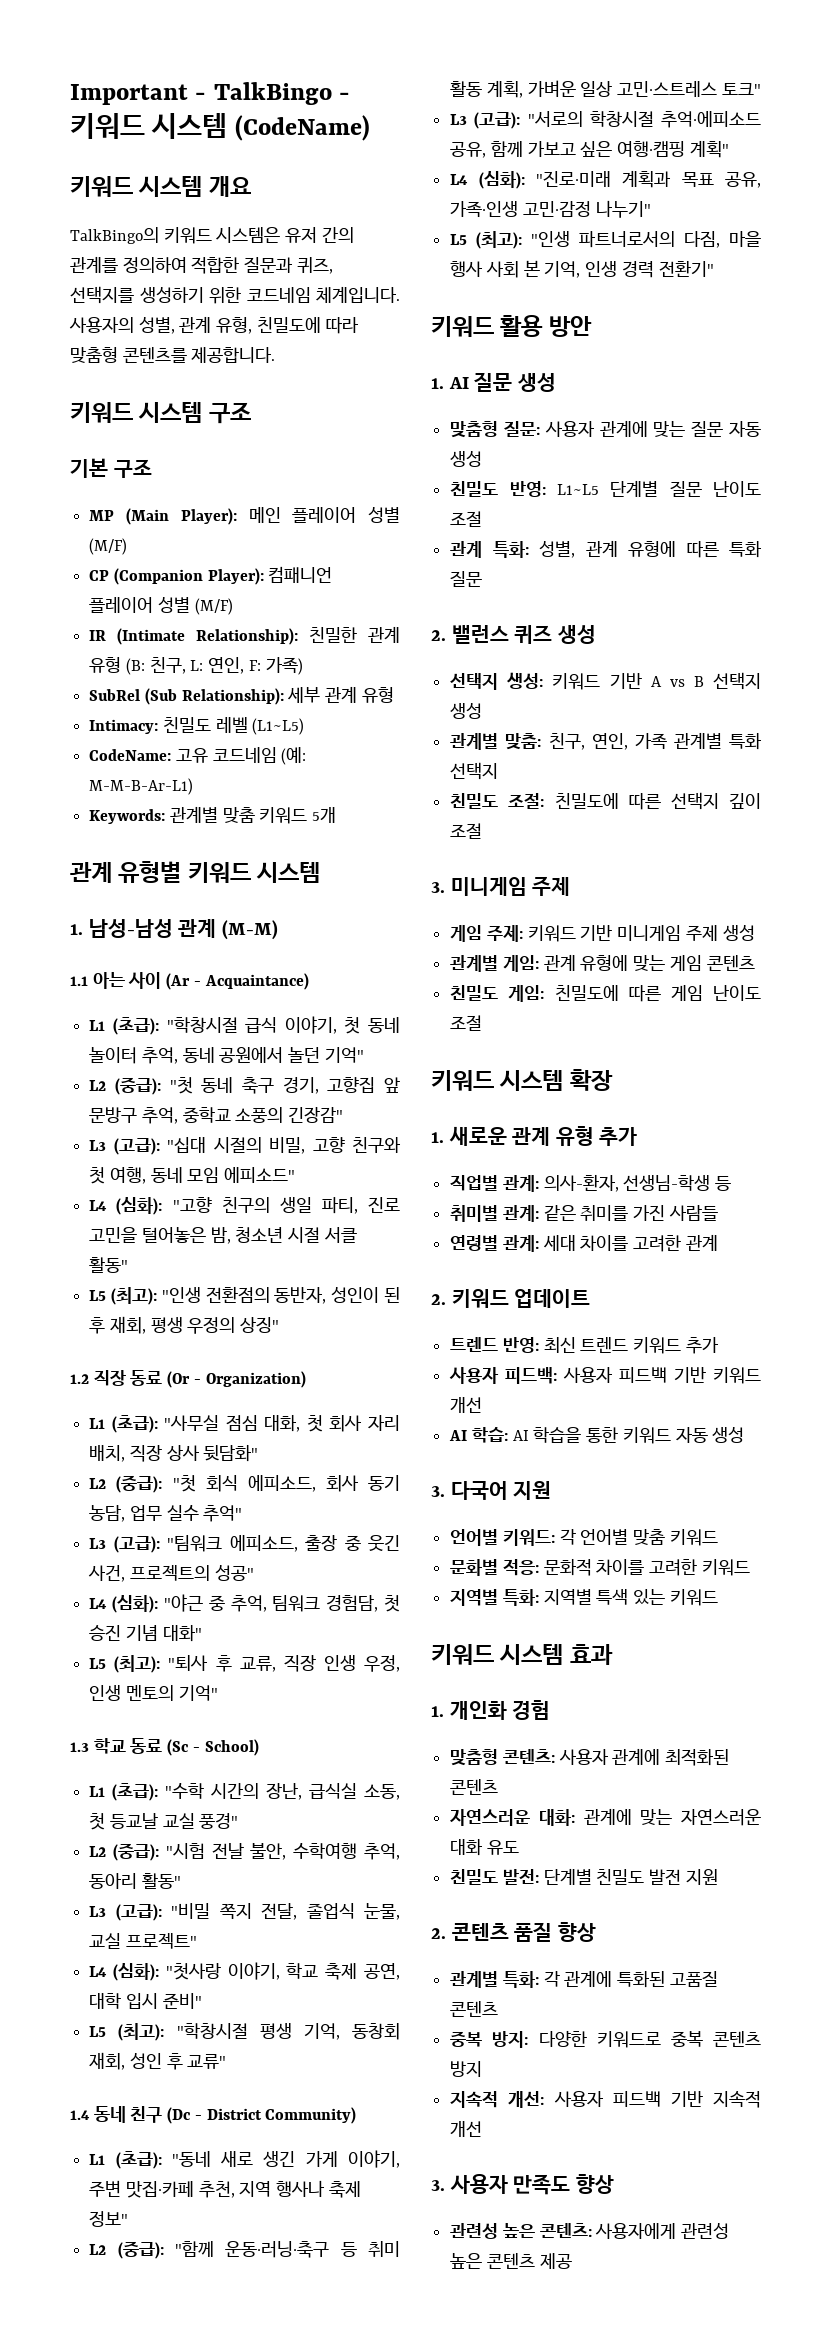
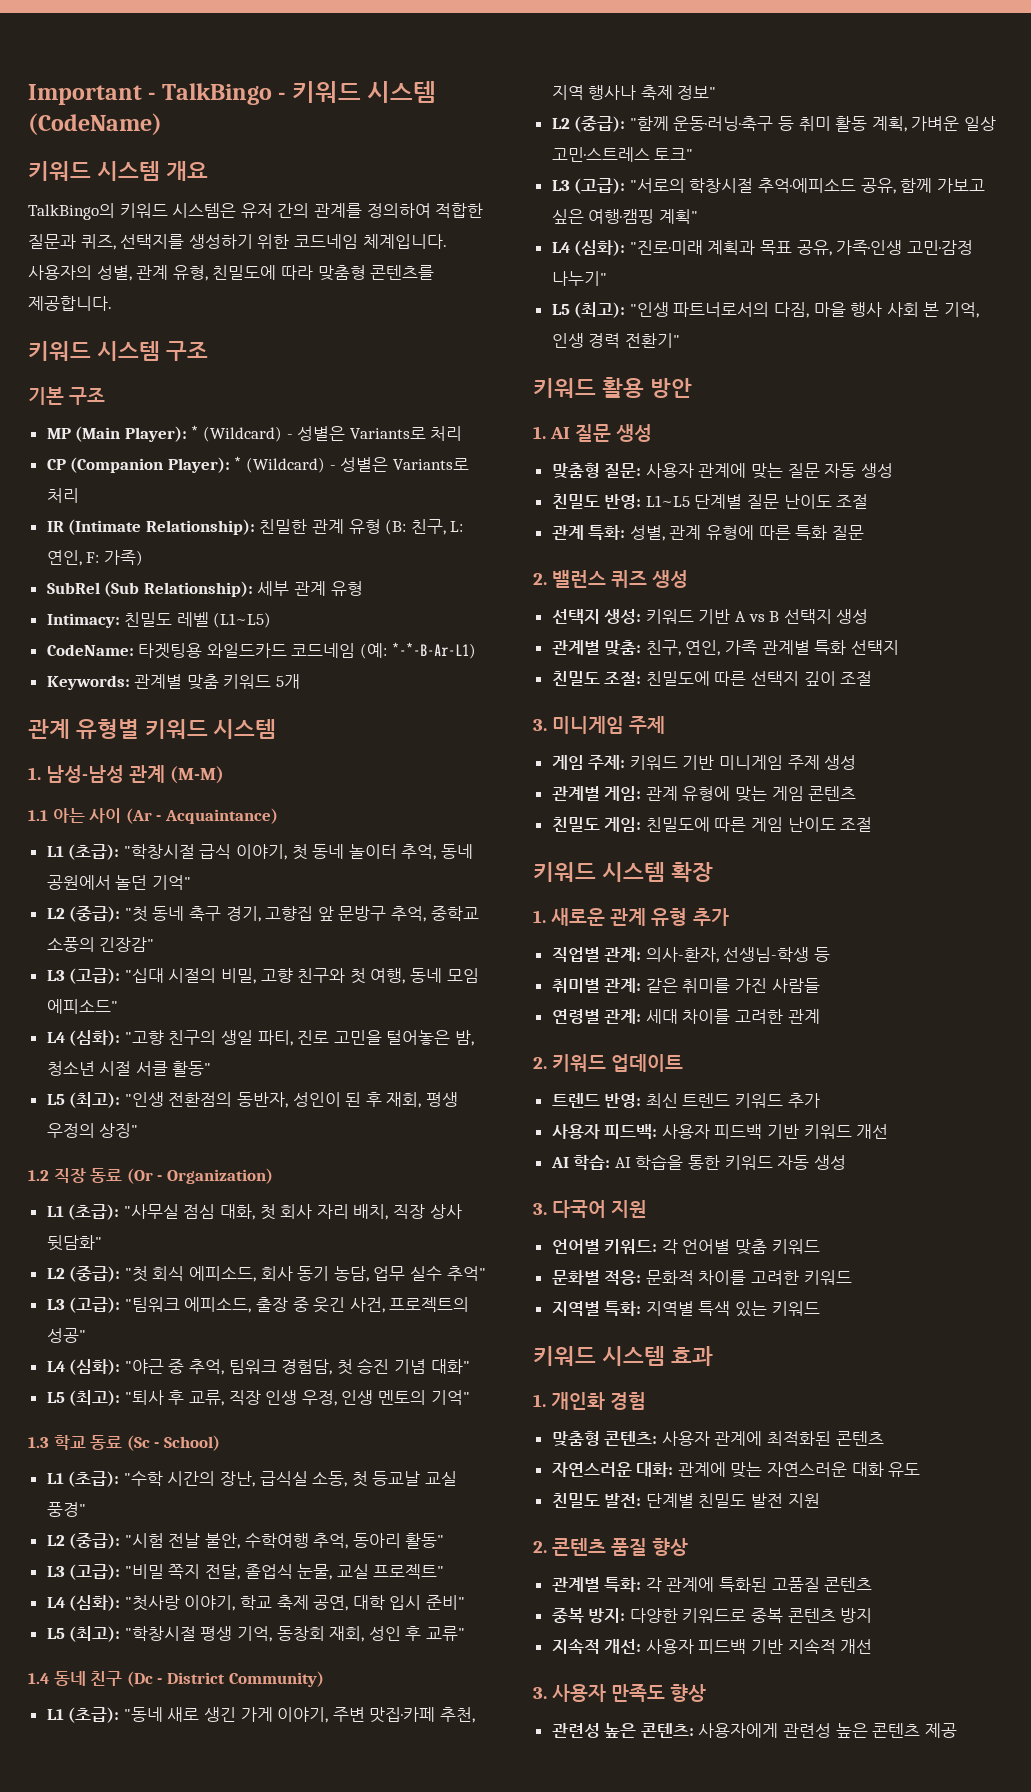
- MP (Main Player): 메인 플레이어 성별 (M/F)
- CP (Companion Player): 컴패니언 플레이어 성별 (M/F)
+ MP (Main Player): * (Wildcard) - 성별은 Variants로 처리
+ CP (Companion Player): * (Wildcard) - 성별은 Variants로 처리
- CodeName: 고유 코드네임 (예: M-M-B-Ar-L1)
+ CodeName: 타겟팅용 와일드카드 코드네임 (예: *-*-B-Ar-L1)

